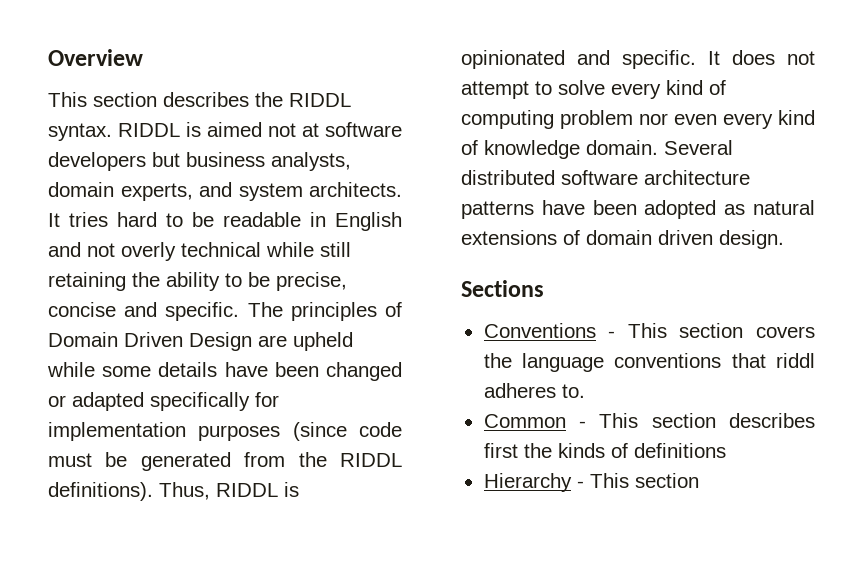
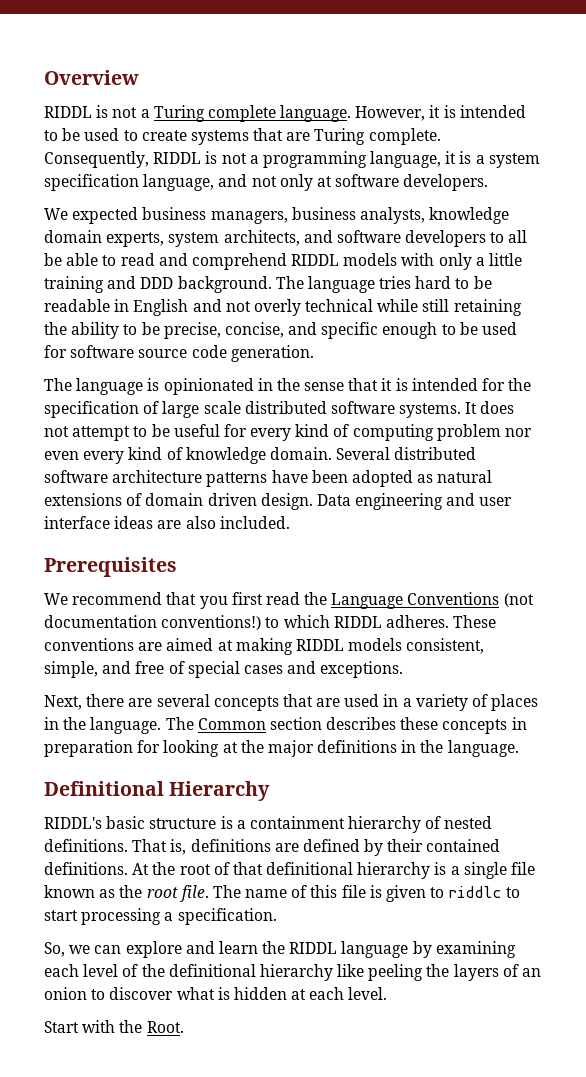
- This section describes the RIDDL syntax. RIDDL is aimed not at software developers but business analysts, domain experts, and system architects. It tries hard to be readable in English and not overly technical while still retaining the ability to be precise, concise and specific. The principles of Domain Driven Design are upheld while some details have been changed or adapted specifically for implementation purposes (since code must be generated from the RIDDL definitions). Thus, RIDDL is opinionated and specific.
+ RIDDL is not a Turing complete language. However, it is intended to be used to create systems that are Turing complete. Consequently, RIDDL is not a programming language, it is a system specification language, and not only at software developers.
+ We expected business managers, business analysts, knowledge domain experts, system architects, and software developers to all be able to read and comprehend RIDDL models with only a little training and DDD background. The language tries hard to be readable in English and not overly technical while still retaining the ability to be precise, concise, and specific enough to be used for software source code generation.
+ The language is opinionated in the sense that it is intended for the specification of large scale distributed software systems.
- It does not attempt to solve every kind of computing problem nor even every kind of knowledge domain.
+ It does not attempt to be useful for every kind of computing problem nor even every kind of knowledge domain.
- Several distributed software architecture patterns have been adopted as natural extensions of domain driven design.
- Sections
- Conventions - This section covers the language conventions that riddl adheres to.
- Common - This section describes first the kinds of definitions
- Hierarchy - This section
+ Several distributed software architecture patterns have been adopted as natural extensions of domain driven design. Data engineering and user interface ideas are also included.
+ Prerequisites
+ We recommend that you first read the Language Conventions (not documentation conventions!) to which RIDDL adheres. These conventions are aimed at making RIDDL models consistent, simple, and free of special cases and exceptions.
+ Next, there are several concepts that are used in a variety of places in the language. The Common section describes these concepts in preparation for looking at the major definitions in the language.
+ Definitional Hierarchy
+ RIDDL's basic structure is a containment hierarchy of nested definitions. That is, definitions are defined by their contained definitions. At the root of that definitional hierarchy is a single file known as the root file. The name of this file is given to riddlc to start processing a specification.
+ So, we can explore and learn the RIDDL language by examining each level of the definitional hierarchy like peeling the layers of an onion to discover what is hidden at each level.
+ Start with the Root.

